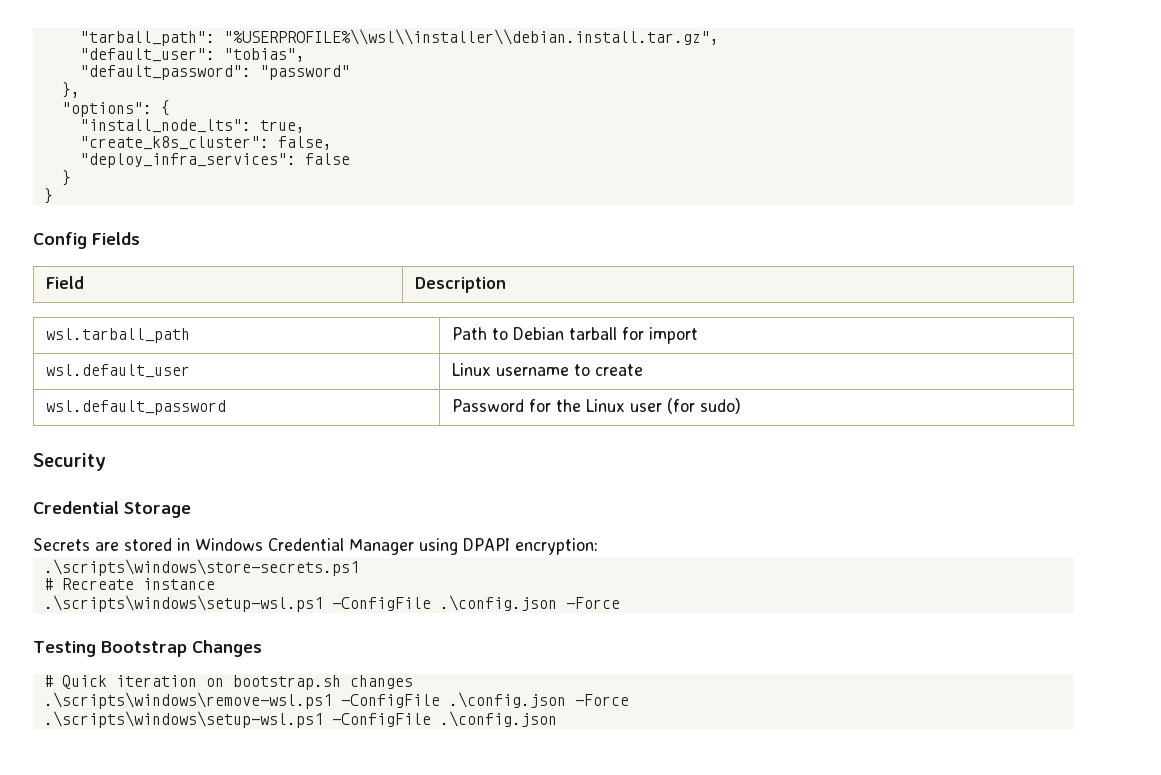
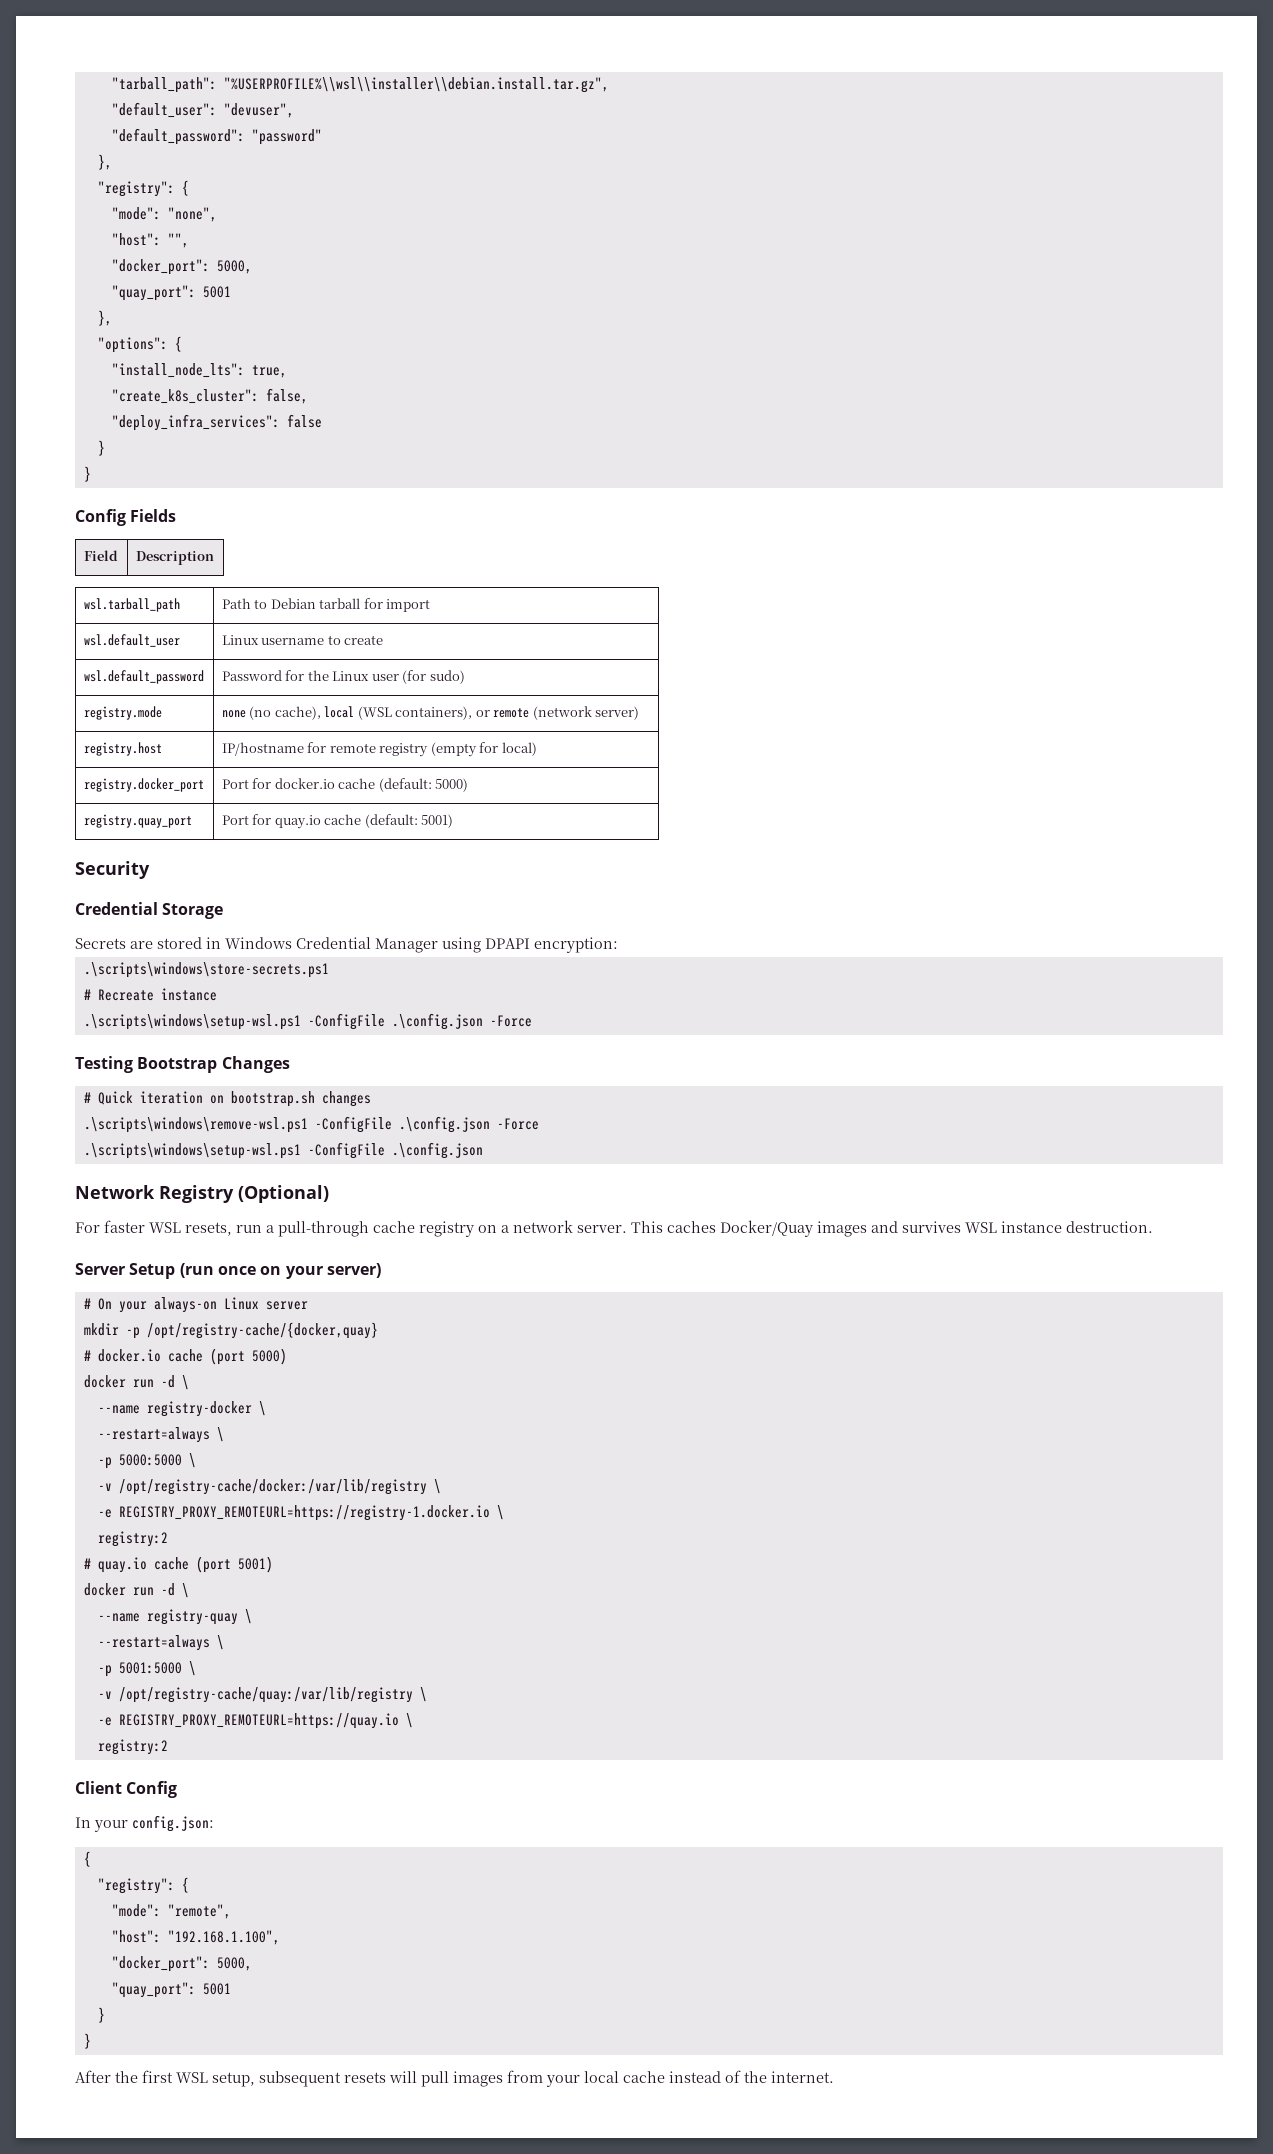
- "default_user": "tobias",
+ "default_user": "devuser",
  "default_password": "password"
+ },
+ "registry": {
+ "mode": "none",
+ "host": "",
+ "docker_port": 5000,
+ "quay_port": 5001
+ registry.mode | none (no cache), local (WSL containers), or remote (network server)
+ registry.host | IP/hostname for remote registry (empty for local)
+ registry.docker_port | Port for docker.io cache (default: 5000)
+ registry.quay_port | Port for quay.io cache (default: 5001)
+ Network Registry (Optional)
+ For faster WSL resets, run a pull-through cache registry on a network server. This caches Docker/Quay images and survives WSL instance destruction.
+ Server Setup (run once on your server)
+ # On your always-on Linux server
+ mkdir -p /opt/registry-cache/{docker,quay}
+ # docker.io cache (port 5000)
+ docker run -d \
+ --name registry-docker \
+ --restart=always \
+ -p 5000:5000 \
+ -v /opt/registry-cache/docker:/var/lib/registry \
+ -e REGISTRY_PROXY_REMOTEURL=https://registry-1.docker.io \
+ registry:2
+ # quay.io cache (port 5001)
+ docker run -d \
+ --name registry-quay \
+ --restart=always \
+ -p 5001:5000 \
+ -v /opt/registry-cache/quay:/var/lib/registry \
+ -e REGISTRY_PROXY_REMOTEURL=https://quay.io \
+ registry:2
+ Client Config
+ In your config.json:
+ {
+ "registry": {
+ "mode": "remote",
+ "host": "192.168.1.100",
+ "docker_port": 5000,
+ "quay_port": 5001
+ }
+ }
+ After the first WSL setup, subsequent resets will pull images from your local cache instead of the internet.

